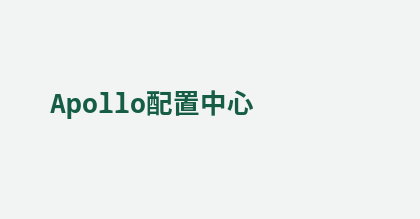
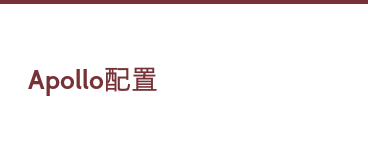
- Apollo配置中心
+ Apollo配置

